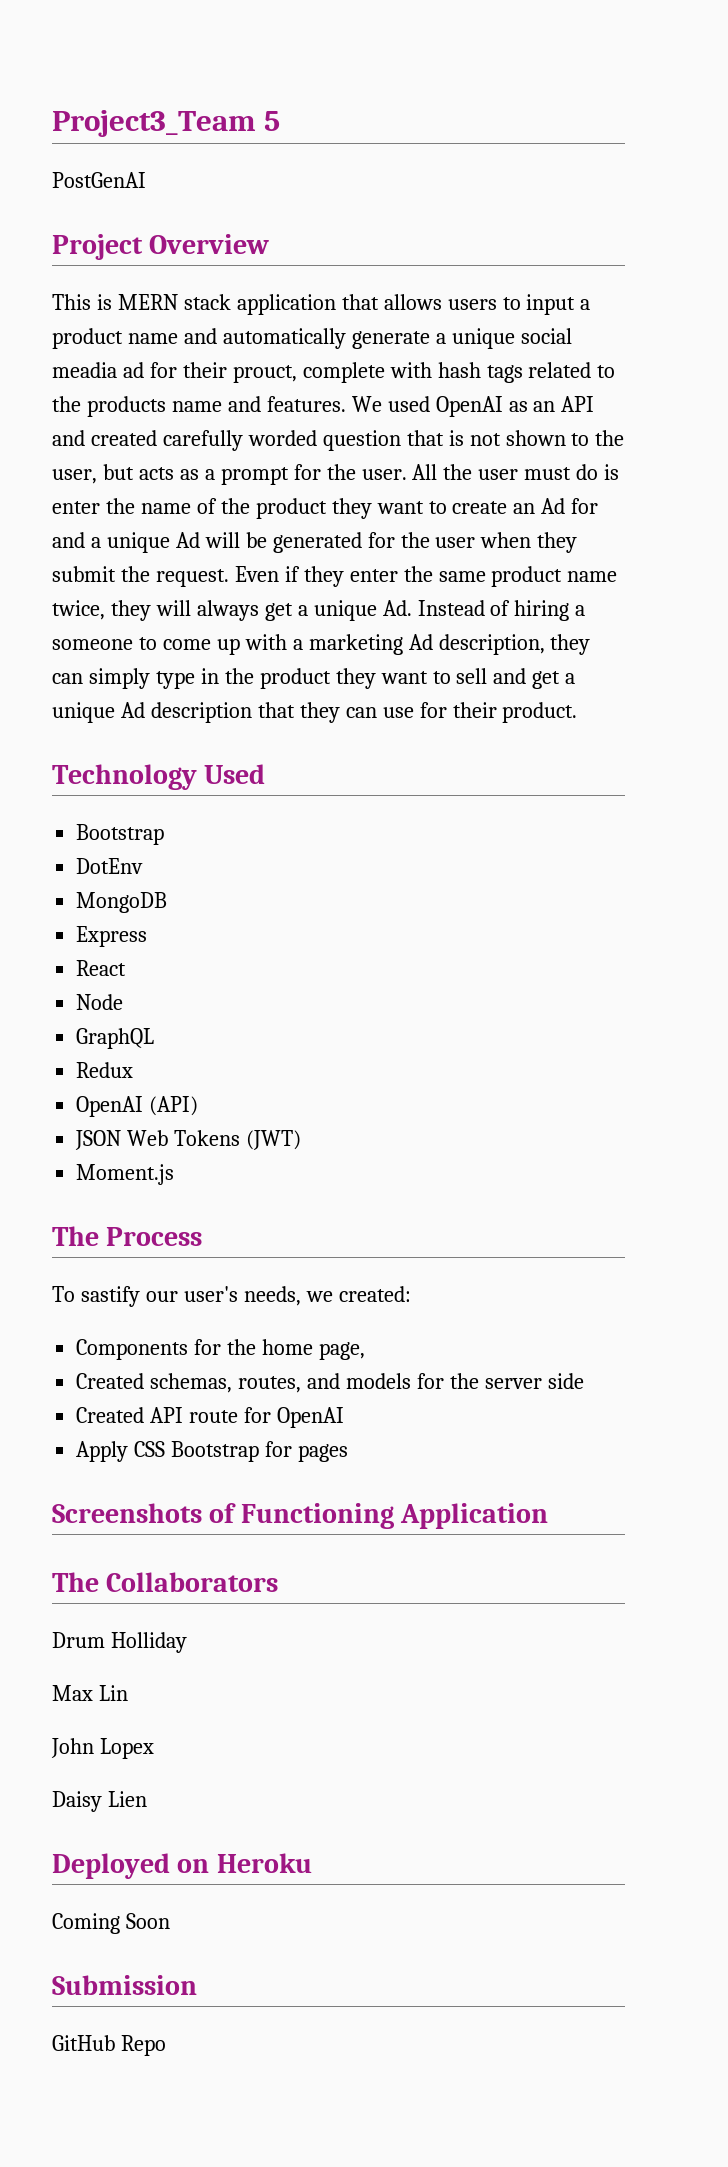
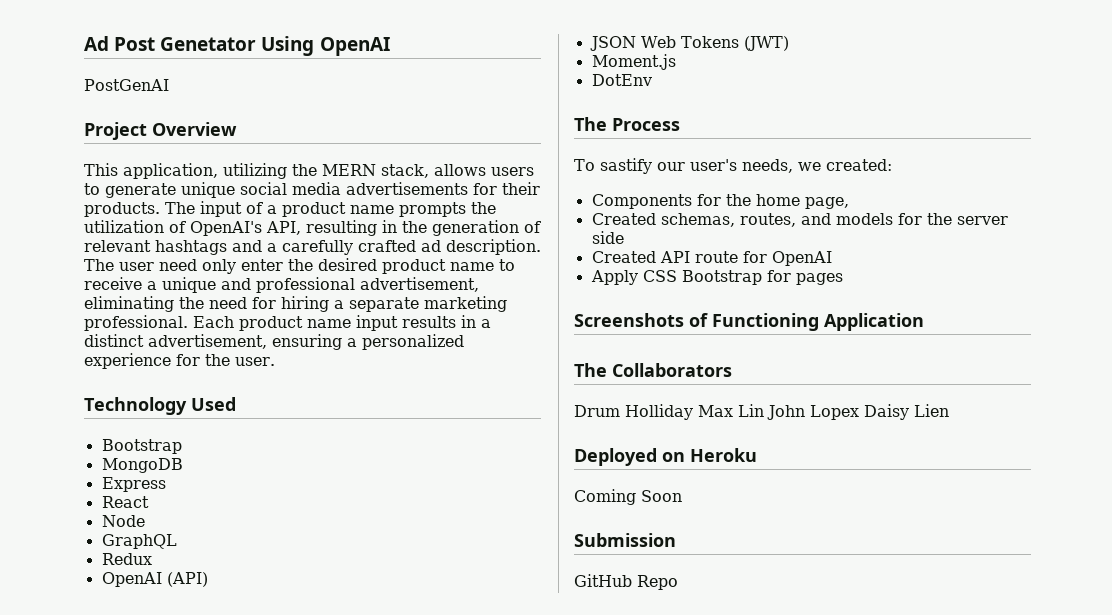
- Project3_Team 5
+ Ad Post Genetator Using OpenAI
- This is MERN stack application that allows users to input a product name and automatically generate a unique social meadia ad for their prouct, complete with hash tags related to the products name and features. We used OpenAI as an API and created carefully worded question that is not shown to the user, but acts as a prompt for the user. All the user must do is enter the name of the product they want to create an Ad for and a unique Ad will be generated for the user when they submit the request. Even if they enter the same product name twice, they will always get a unique Ad. Instead of hiring a someone to come up with a marketing Ad description, they can simply type in the product they want to sell and get a unique Ad description that they can use for their product.
+ This application, utilizing the MERN stack, allows users to generate unique social media advertisements for their products. The input of a product name prompts the utilization of OpenAI's API, resulting in the generation of relevant hashtags and a carefully crafted ad description. The user need only enter the desired product name to receive a unique and professional advertisement, eliminating the need for hiring a separate marketing professional. Each product name input results in a distinct advertisement, ensuring a personalized experience for the user.
- DotEnv
+ DotEnv
- Drum Holliday
- Max Lin
- John Lopex
- Daisy Lien
+ Drum Holliday Max Lin John Lopex Daisy Lien

